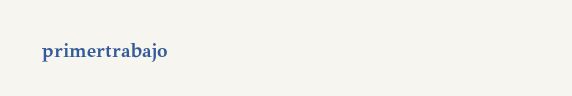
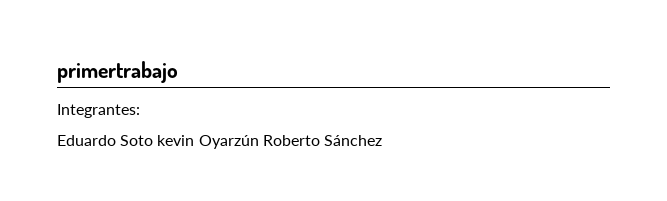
+ Integrantes:
+ Eduardo Soto kevin Oyarzún Roberto Sánchez

